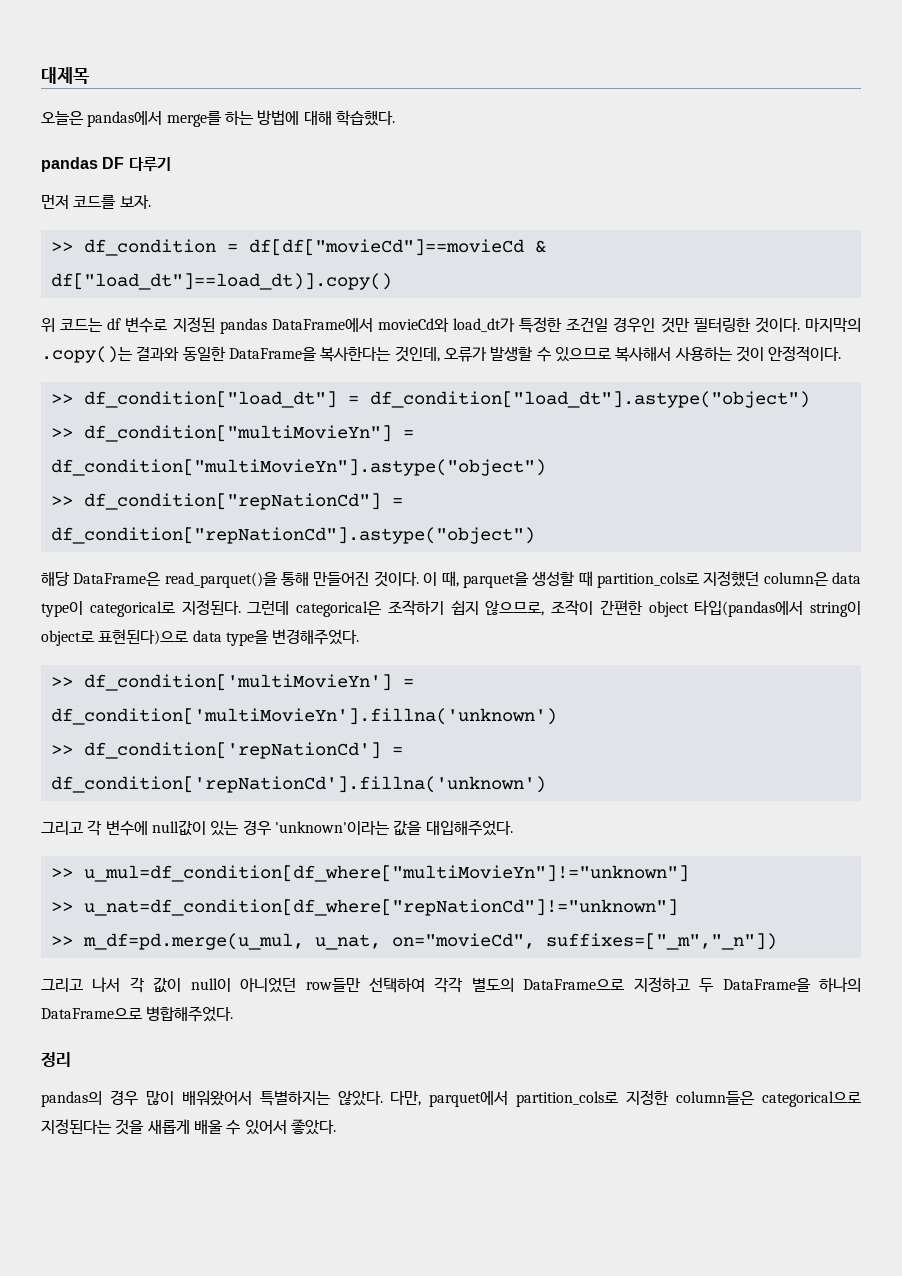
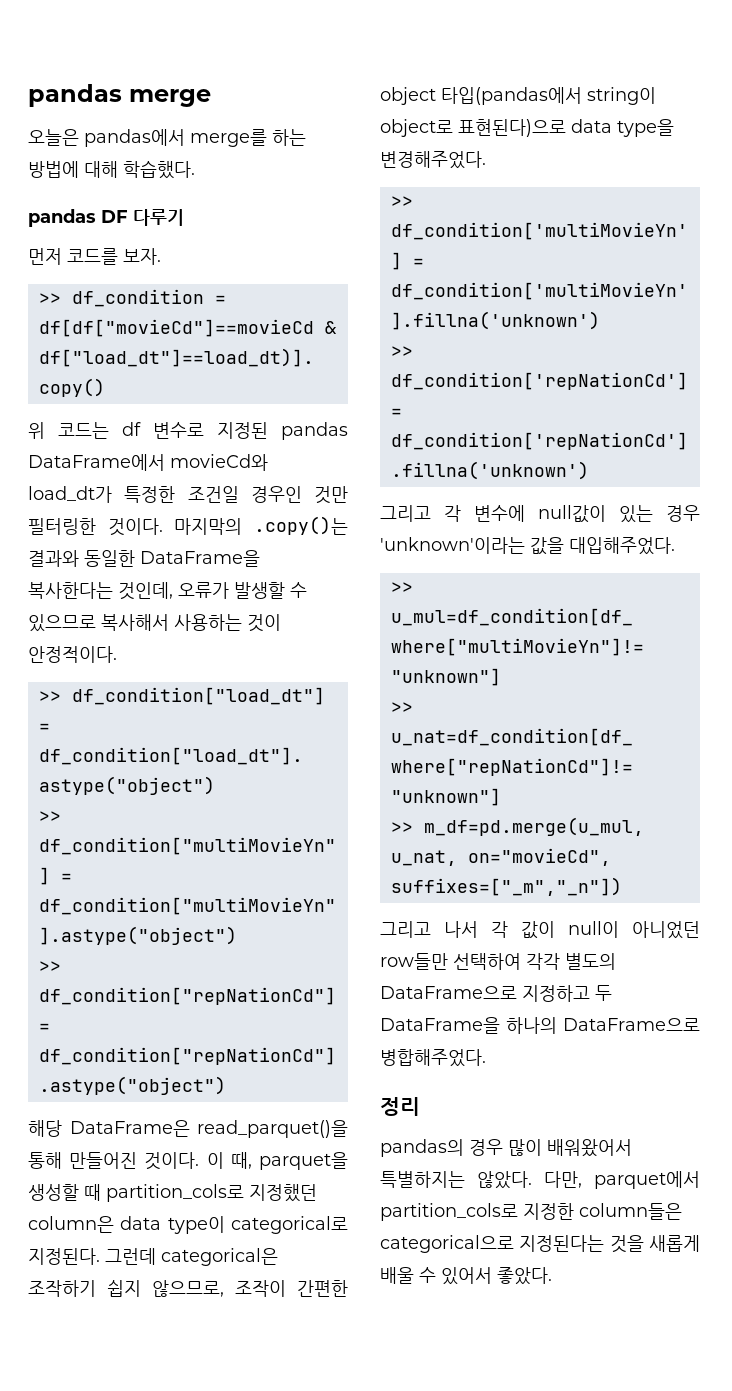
- 대제목
+ pandas merge

